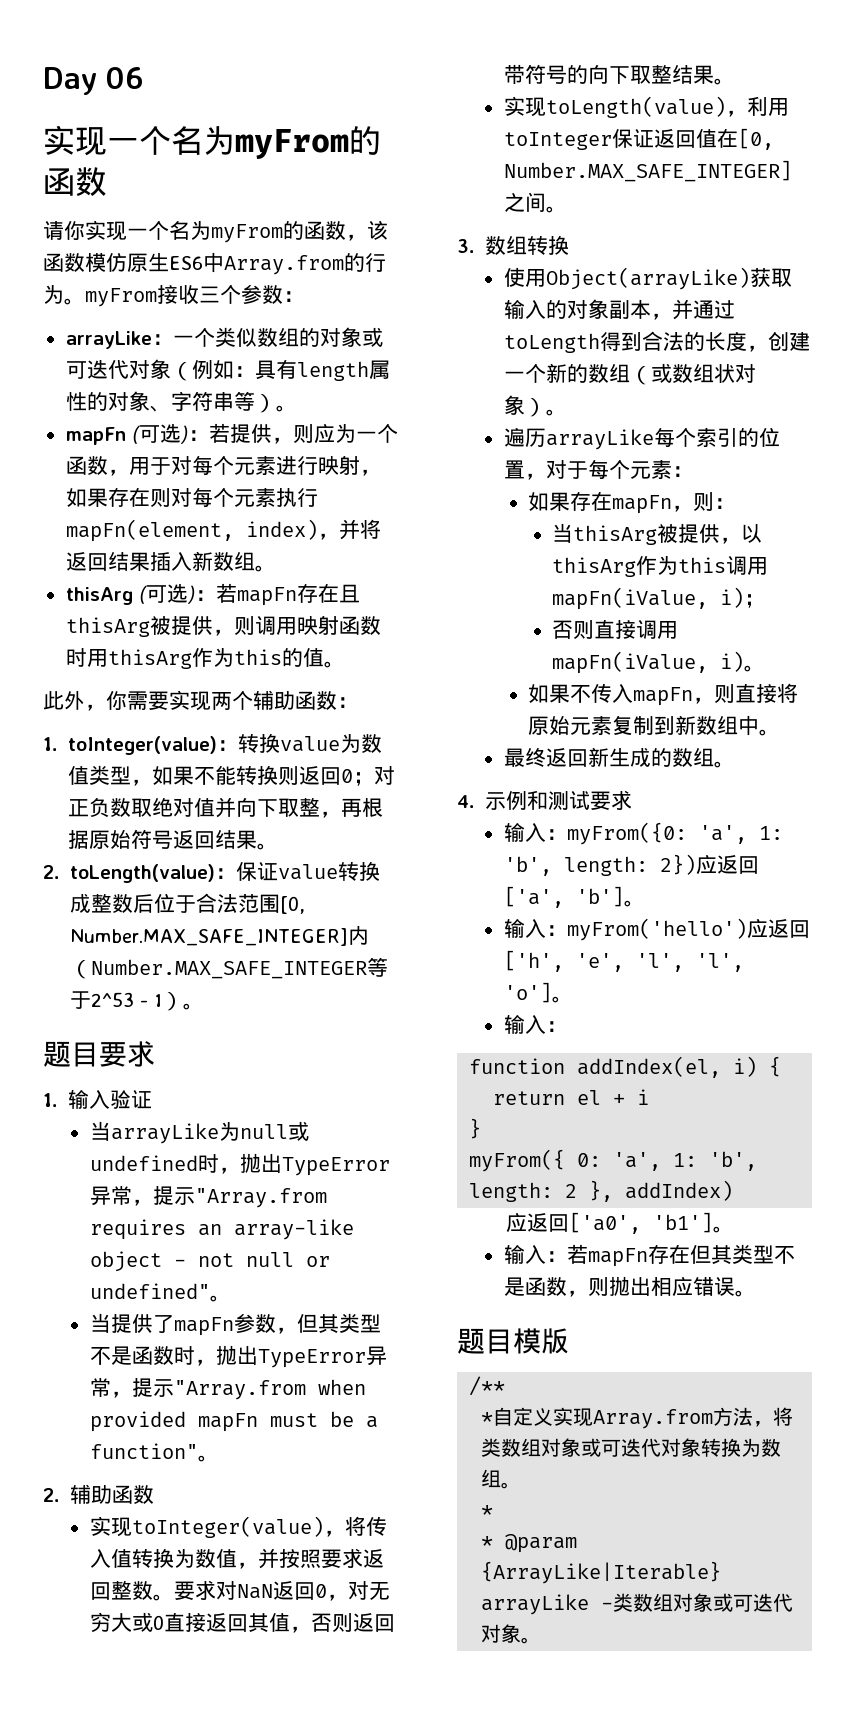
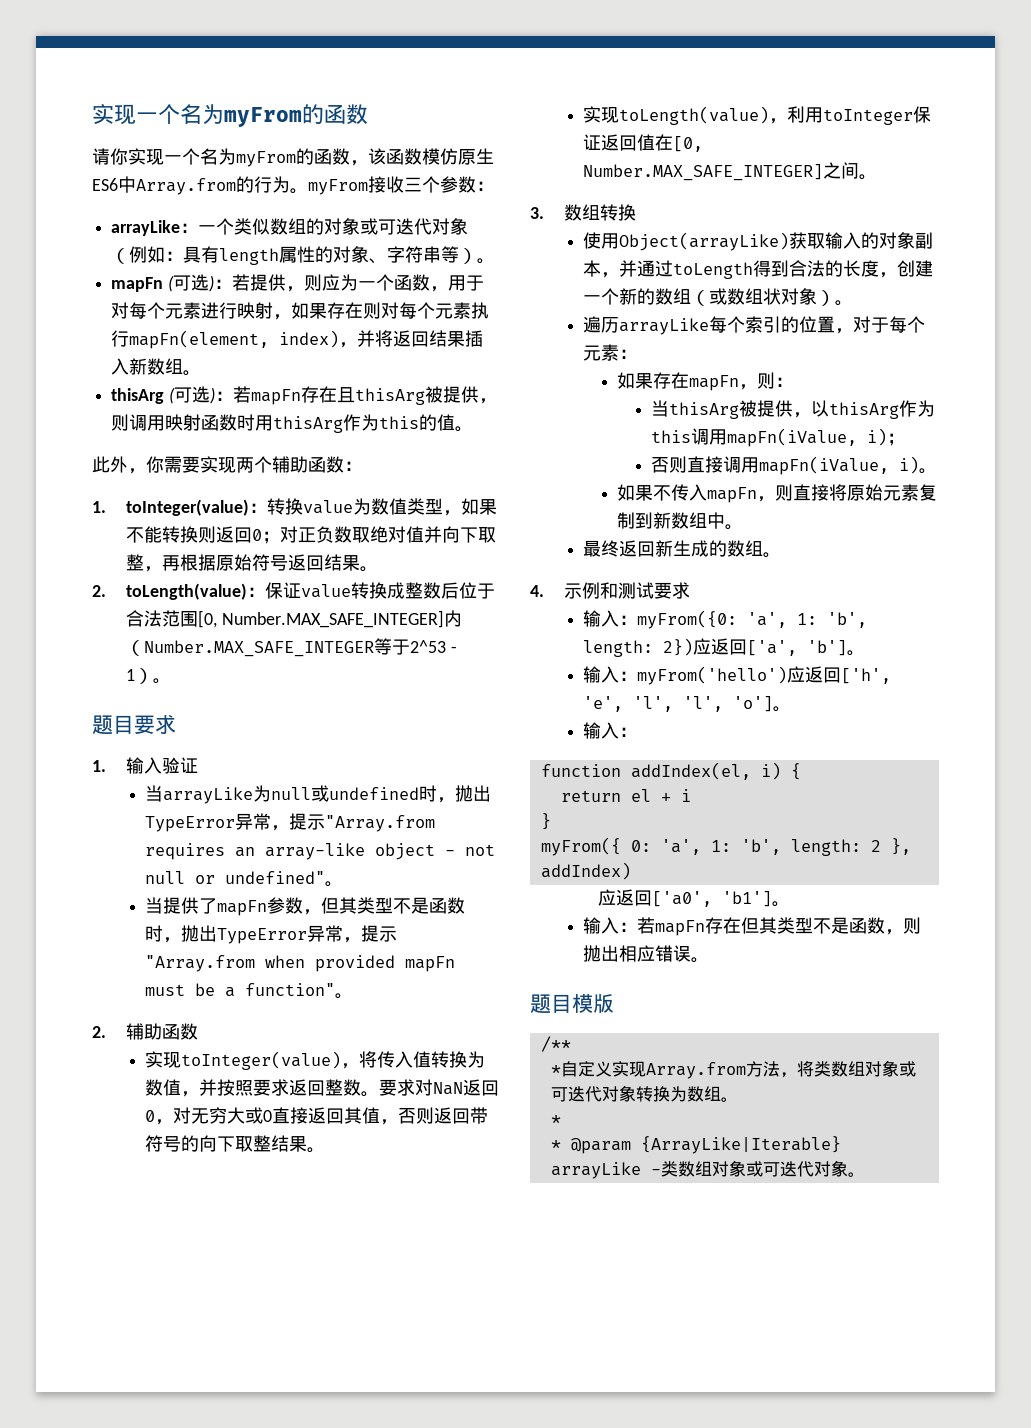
- Day 06

